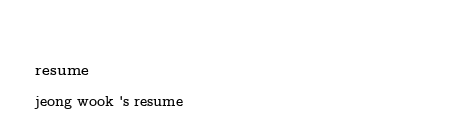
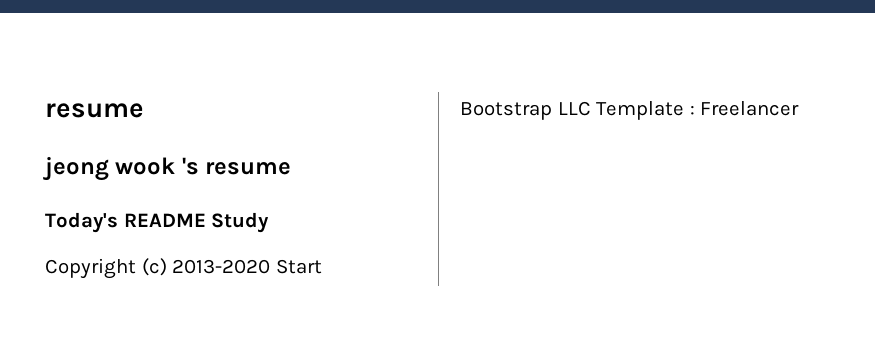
+ Today's README Study
+ Copyright (c) 2013-2020 Start Bootstrap LLC Template : Freelancer

